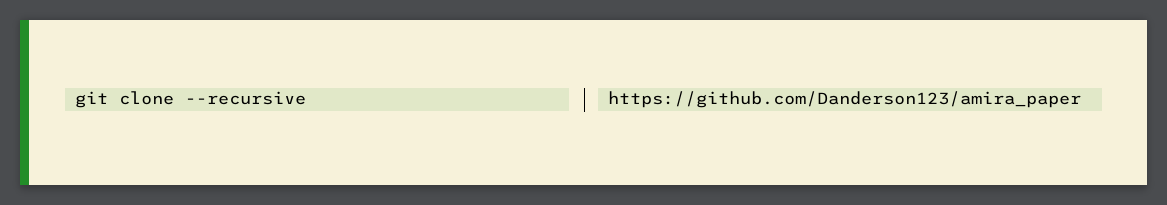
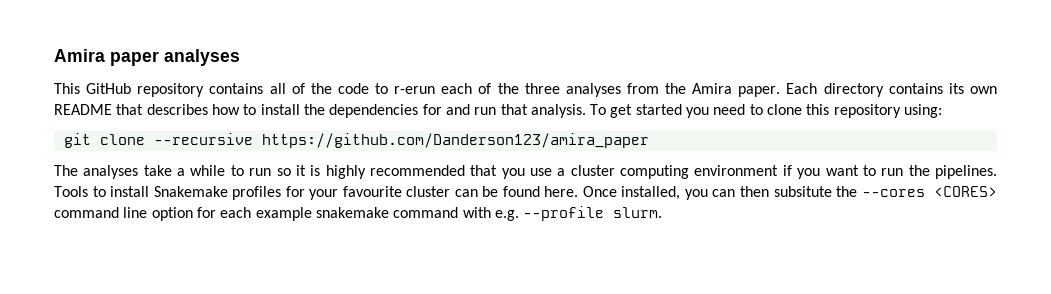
+ Amira paper analyses
+ This GitHub repository contains all of the code to r-erun each of the three analyses from the Amira paper. Each directory contains its own README that describes how to install the dependencies for and run that analysis. To get started you need to clone this repository using:
  git clone --recursive https://github.com/Danderson123/amira_paper
+ The analyses take a while to run so it is highly recommended that you use a cluster computing environment if you want to run the pipelines. Tools to install Snakemake profiles for your favourite cluster can be found here. Once installed, you can then subsitute the --cores <CORES> command line option for each example snakemake command with e.g. --profile slurm.

